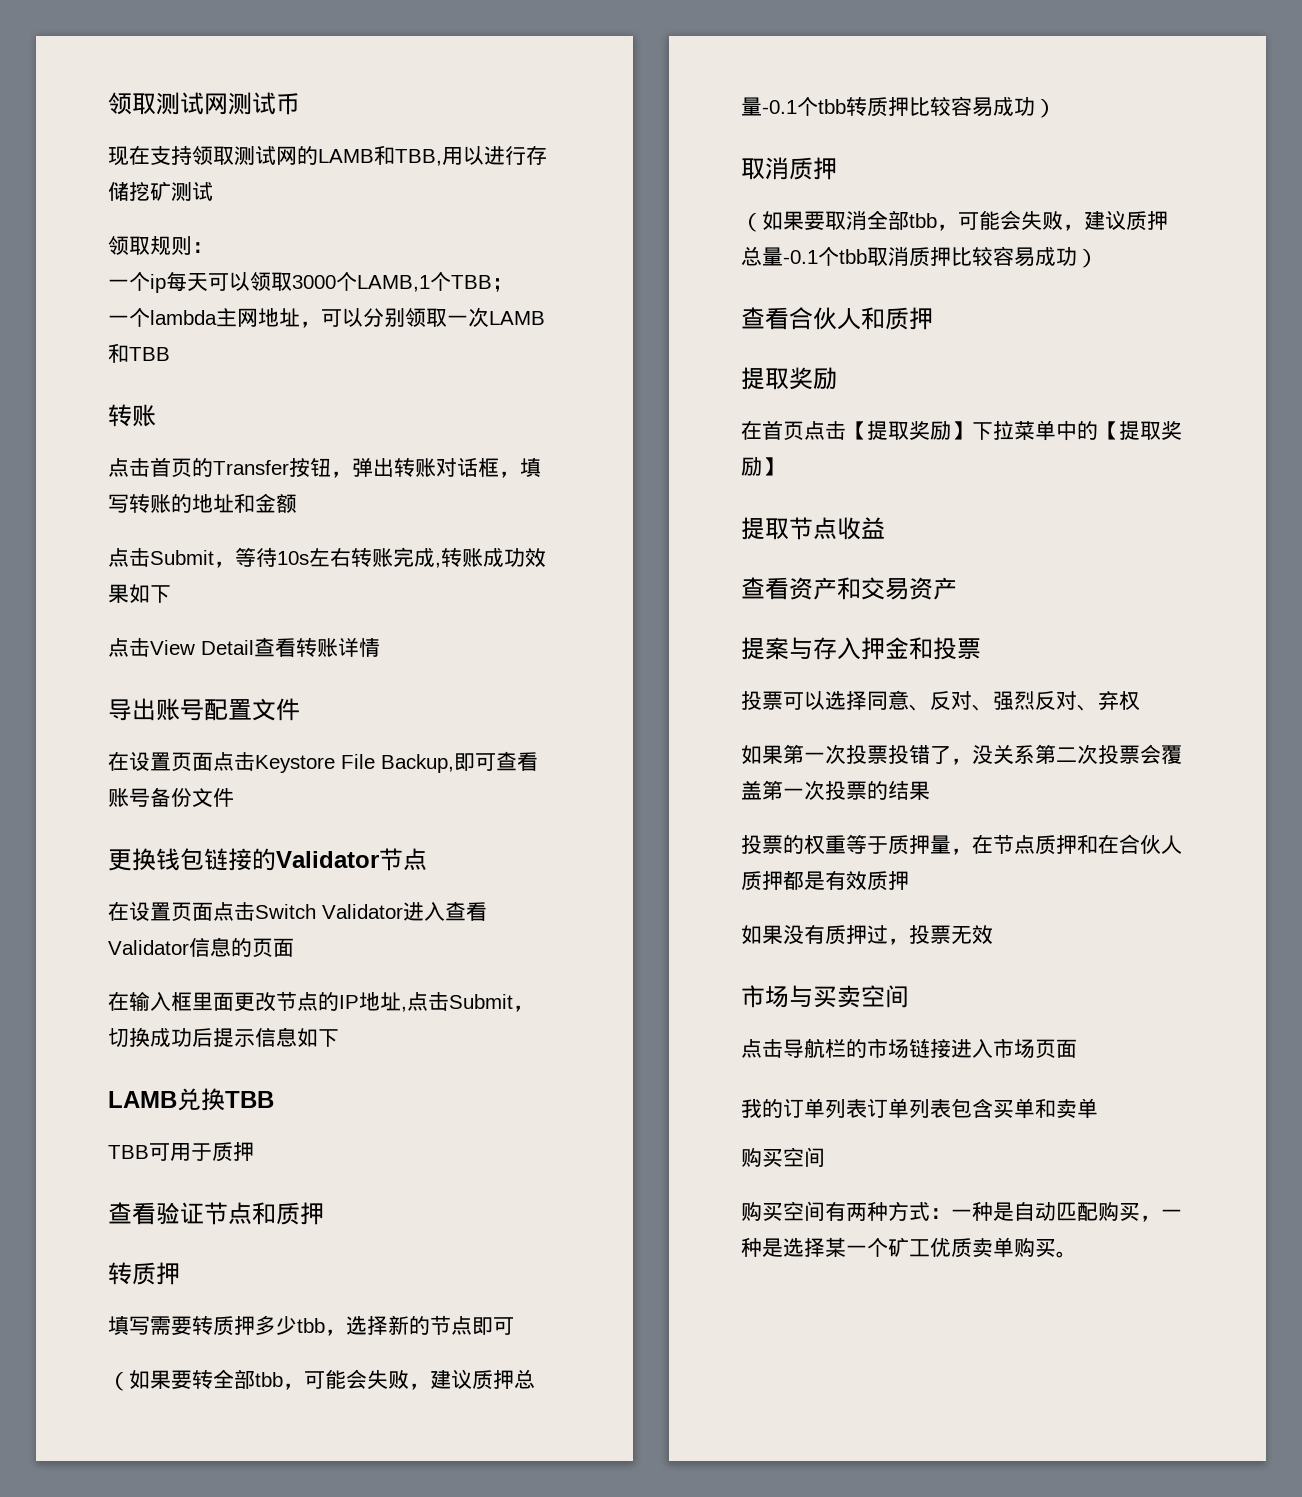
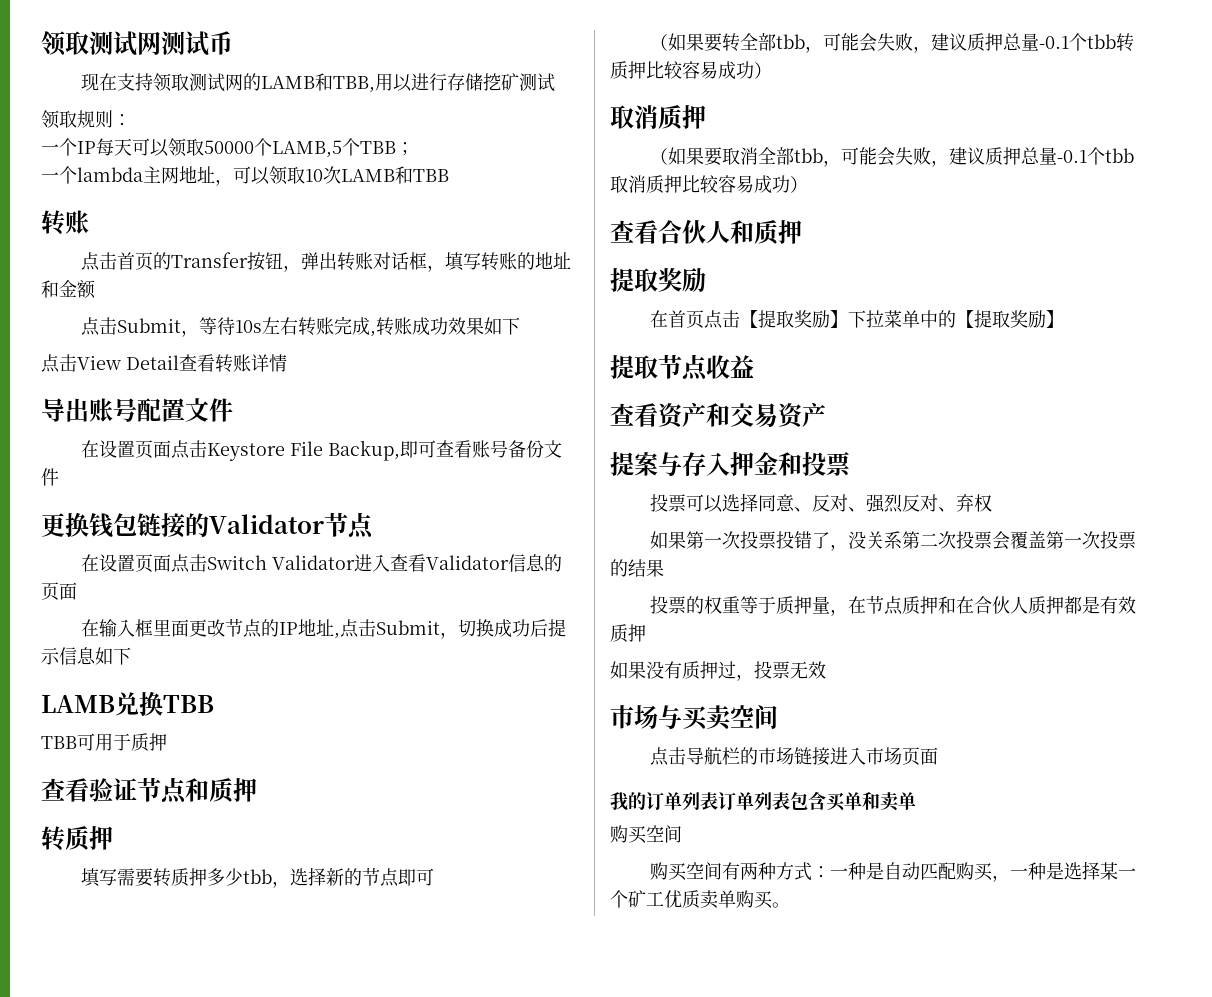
- 一个ip每天可以领取3000个LAMB,1个TBB；
+ 一个IP每天可以领取50000个LAMB,5个TBB；
- 一个lambda主网地址，可以分别领取一次LAMB和TBB
+ 一个lambda主网地址，可以领取10次LAMB和TBB

